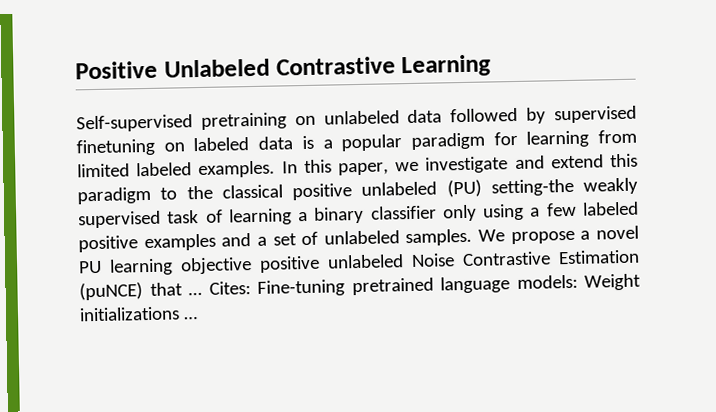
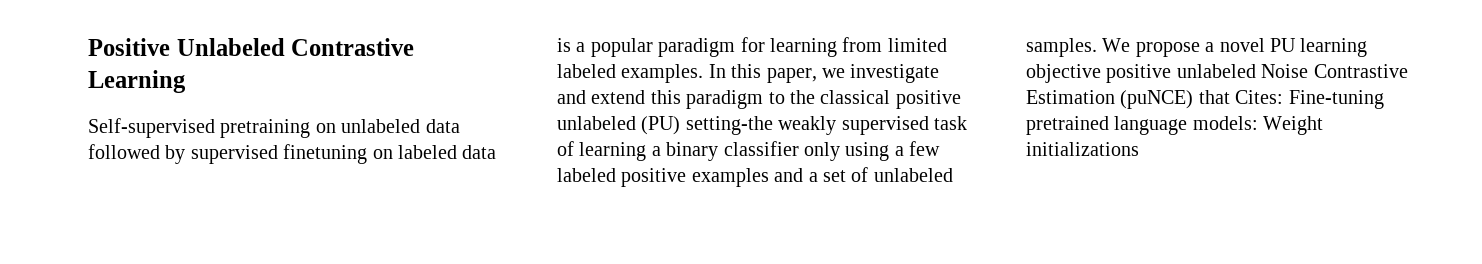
- We propose a novel PU learning objective positive unlabeled Noise Contrastive Estimation (puNCE) that … Cites: Fine-tuning pretrained language models: Weight initializations …
+ We propose a novel PU learning objective positive unlabeled Noise Contrastive Estimation (puNCE) that Cites: Fine-tuning pretrained language models: Weight initializations

